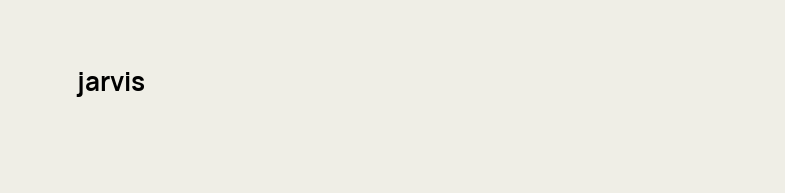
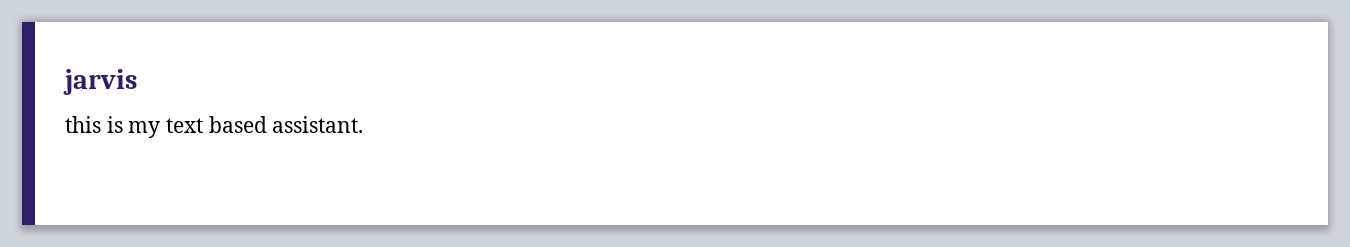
+ this is my text based assistant.

